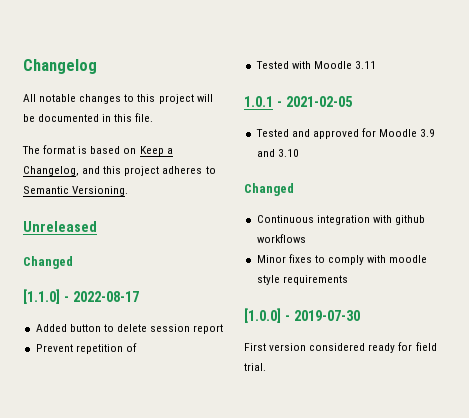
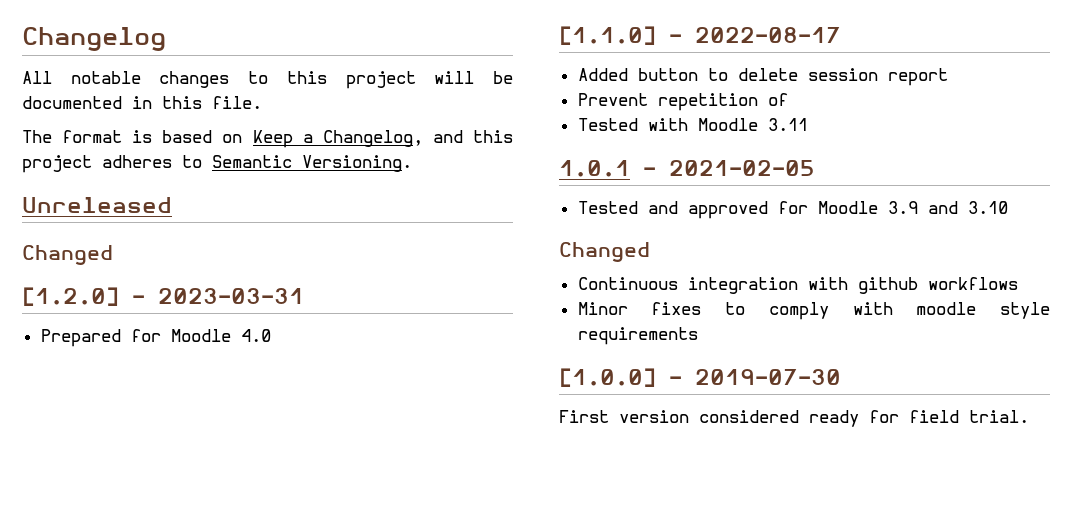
+ [1.2.0] - 2023-03-31
+ Prepared for Moodle 4.0

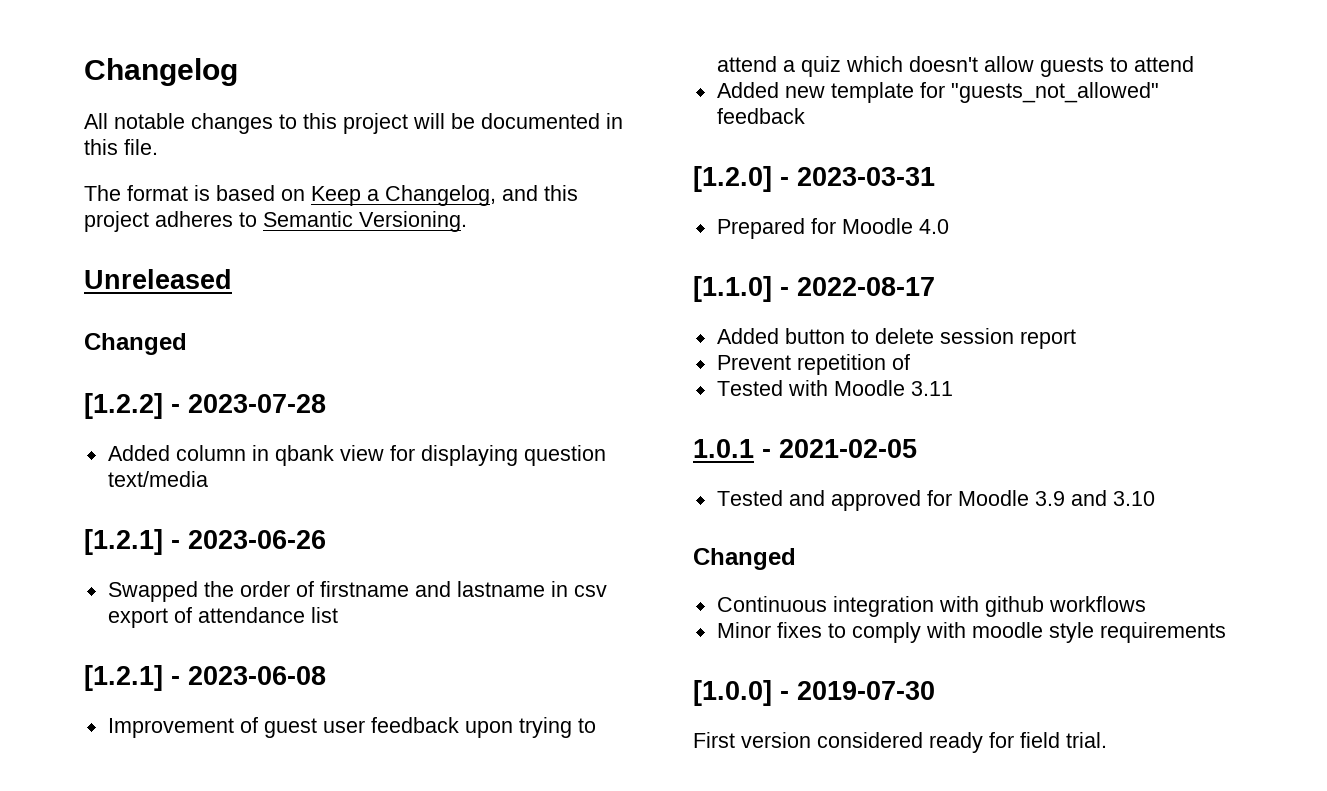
+ [1.2.2] - 2023-07-28
+ Added column in qbank view for displaying question text/media
+ [1.2.1] - 2023-06-26
+ Swapped the order of firstname and lastname in csv export of attendance list
+ [1.2.1] - 2023-06-08
+ Improvement of guest user feedback upon trying to attend a quiz which doesn't allow guests to attend
+ Added new template for "guests_not_allowed" feedback

